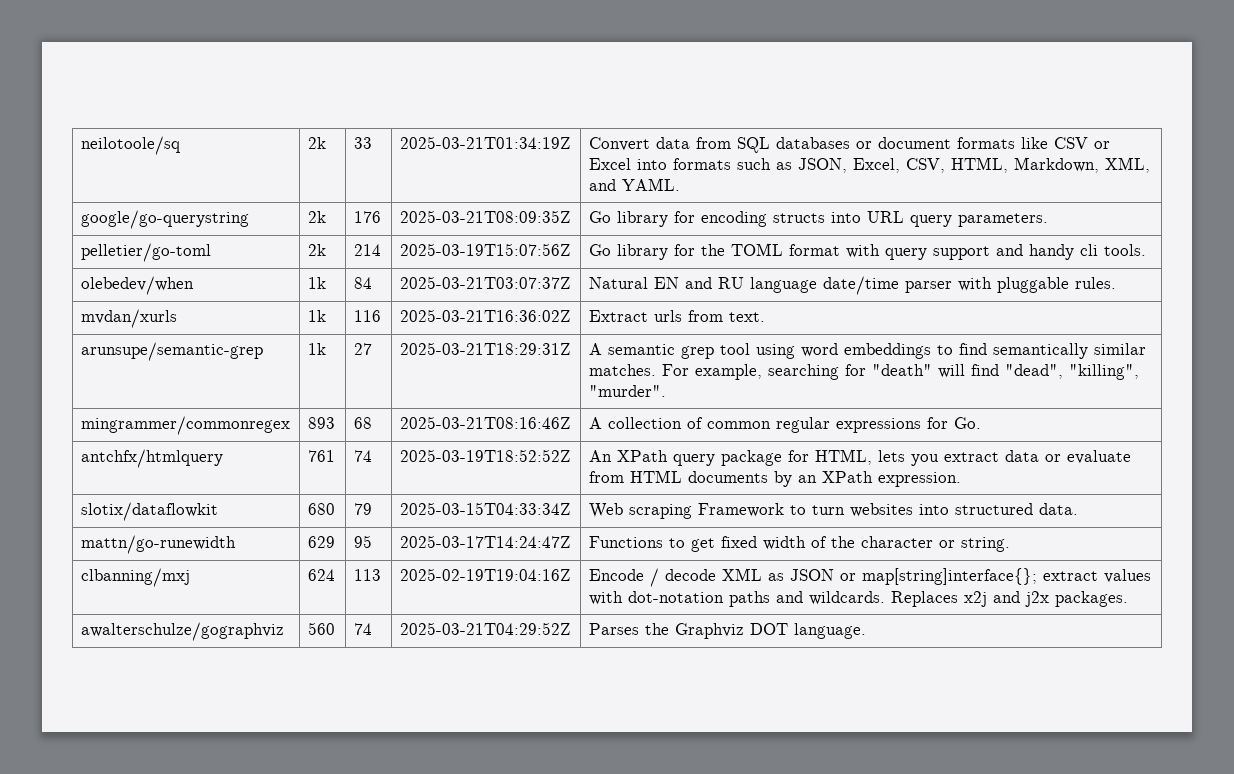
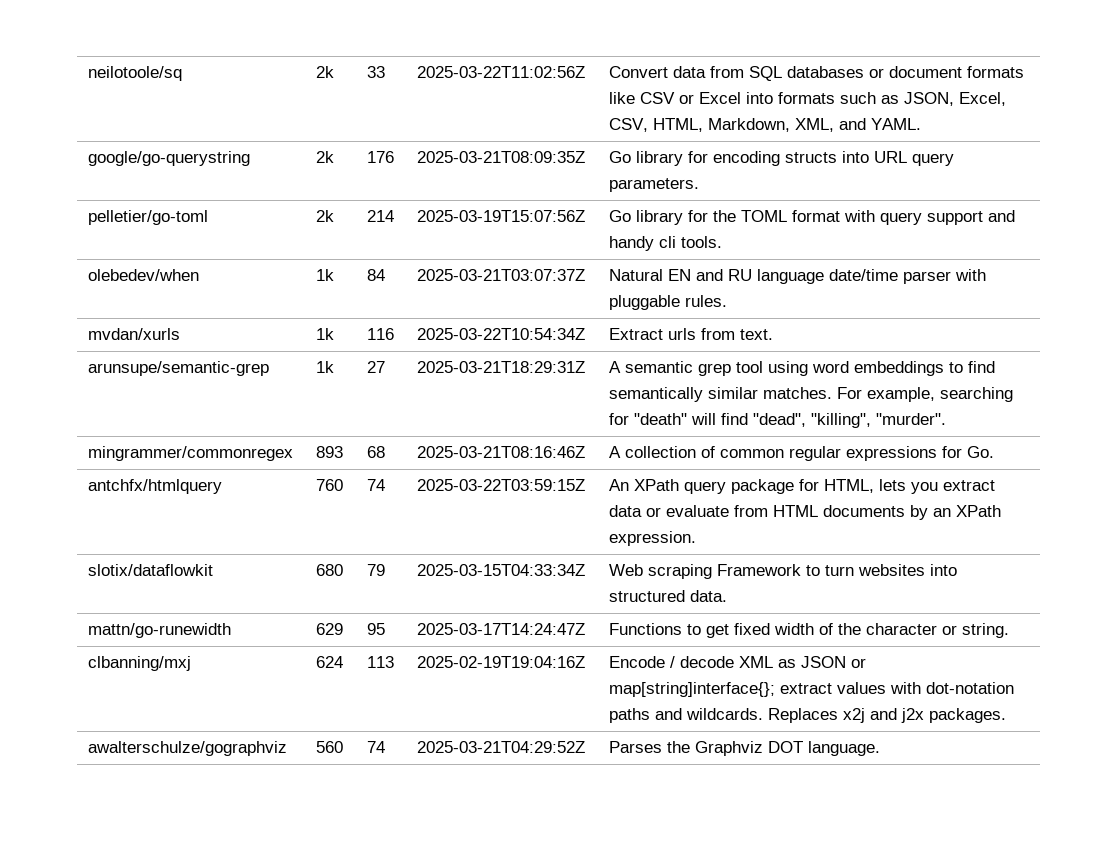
- neilotoole/sq | 2k | 33 | 2025-03-21T01:34:19Z | Convert data from SQL databases or document formats like CSV or Excel into formats such as JSON, Excel, CSV, HTML, Markdown, XML, and YAML.
+ neilotoole/sq | 2k | 33 | 2025-03-22T11:02:56Z | Convert data from SQL databases or document formats like CSV or Excel into formats such as JSON, Excel, CSV, HTML, Markdown, XML, and YAML.
- mvdan/xurls | 1k | 116 | 2025-03-21T16:36:02Z | Extract urls from text.
+ mvdan/xurls | 1k | 116 | 2025-03-22T10:54:34Z | Extract urls from text.
- antchfx/htmlquery | 761 | 74 | 2025-03-19T18:52:52Z | An XPath query package for HTML, lets you extract data or evaluate from HTML documents by an XPath expression.
+ antchfx/htmlquery | 760 | 74 | 2025-03-22T03:59:15Z | An XPath query package for HTML, lets you extract data or evaluate from HTML documents by an XPath expression.

